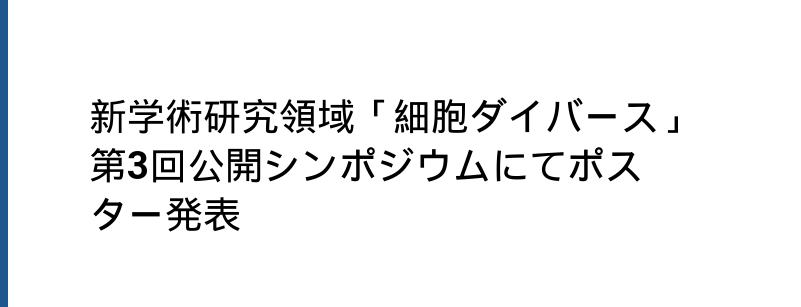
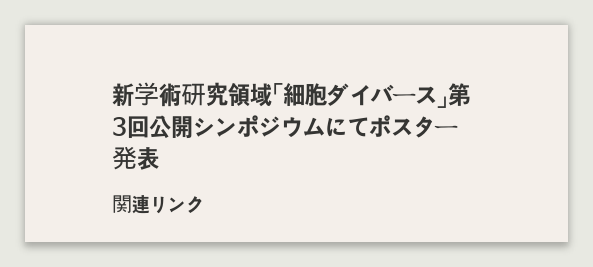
+ 関連リンク

